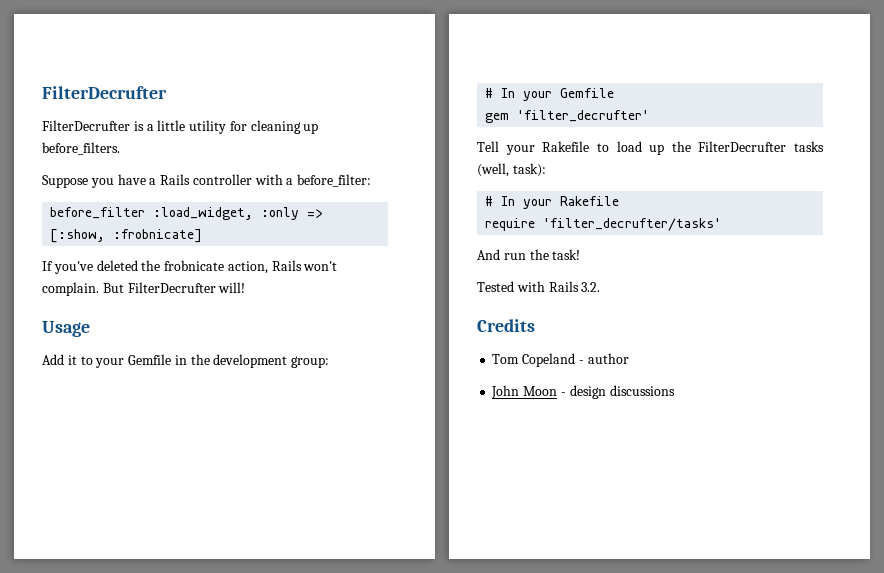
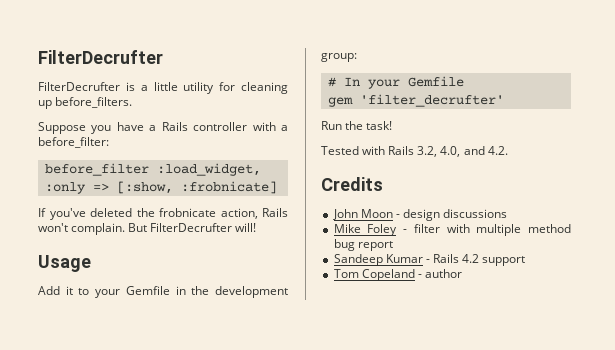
- Tell your Rakefile to load up the FilterDecrufter tasks (well, task):
- # In your Rakefile
- require 'filter_decrufter/tasks'
- And run the task!
+ Run the task!
- Tested with Rails 3.2.
+ Tested with Rails 3.2, 4.0, and 4.2.
  Credits
- Tom Copeland - author
+ Mike Foley - filter with multiple method bug report
+ Sandeep Kumar - Rails 4.2 support
+ Tom Copeland - author

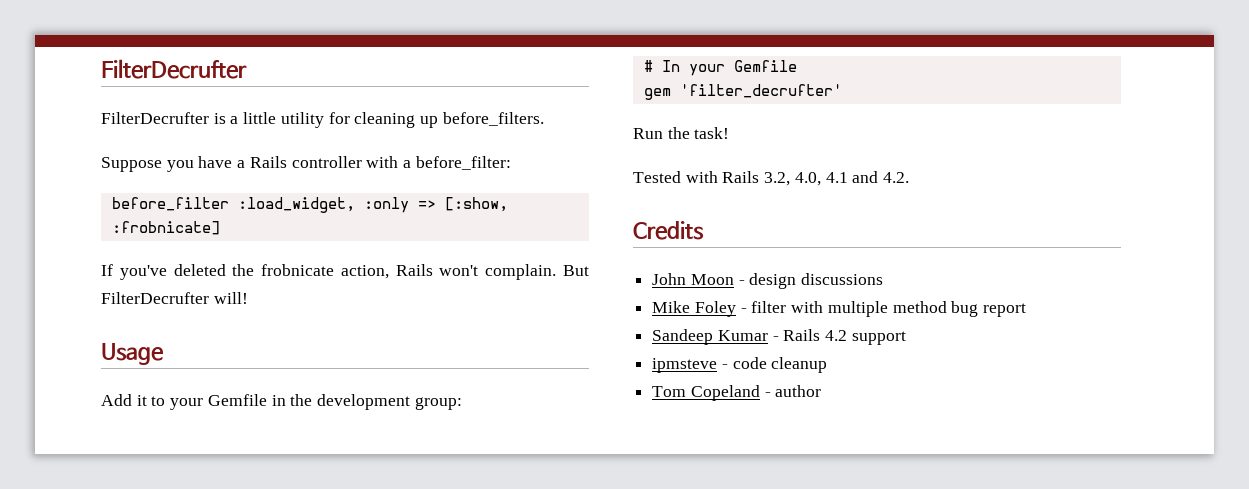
- Tested with Rails 3.2, 4.0, and 4.2.
+ Tested with Rails 3.2, 4.0, 4.1 and 4.2.
+ ipmsteve - code cleanup

